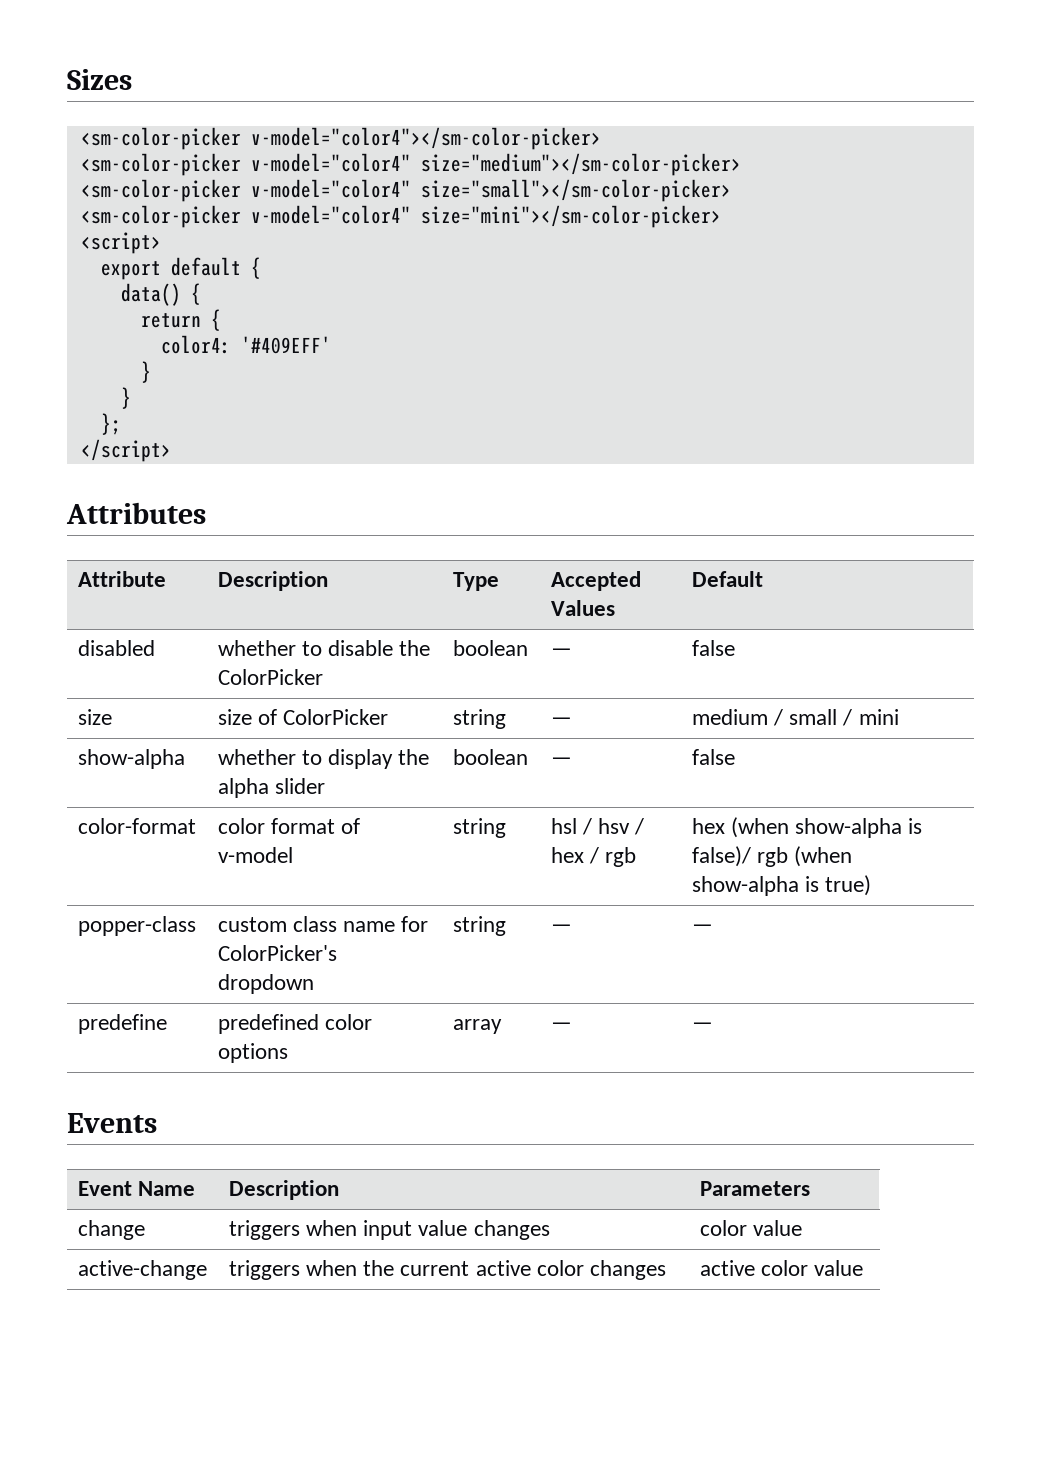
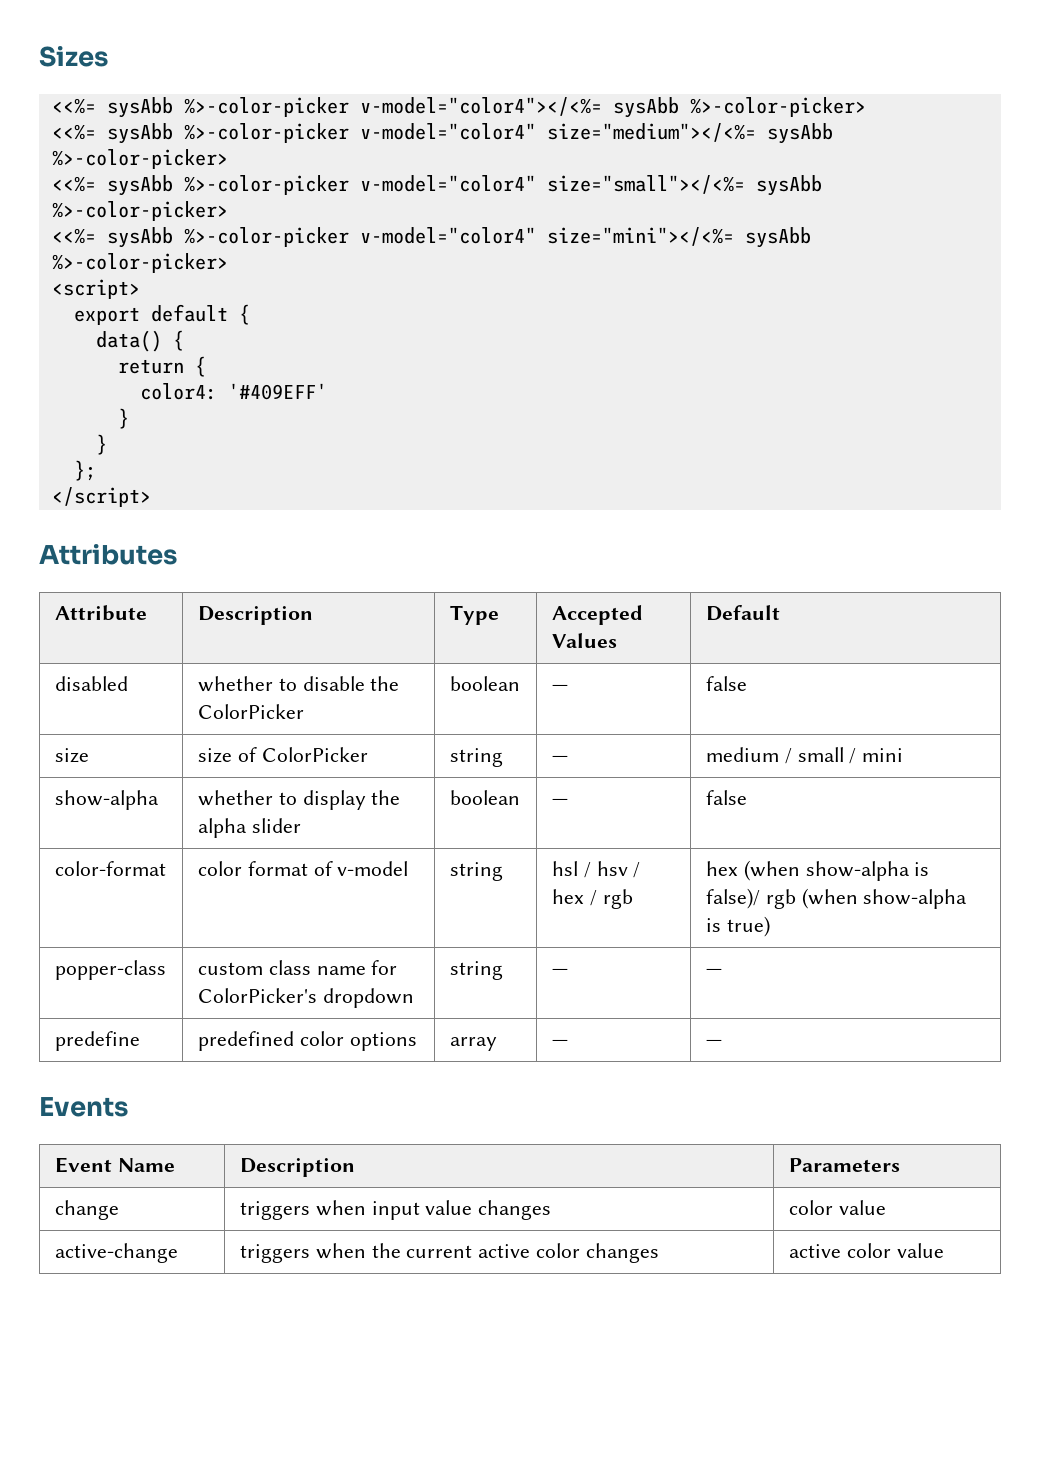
- <sm-color-picker v-model="color4"></sm-color-picker>
- <sm-color-picker v-model="color4" size="medium"></sm-color-picker>
- <sm-color-picker v-model="color4" size="small"></sm-color-picker>
- <sm-color-picker v-model="color4" size="mini"></sm-color-picker>
+ <<%= sysAbb %>-color-picker v-model="color4"></<%= sysAbb %>-color-picker>
+ <<%= sysAbb %>-color-picker v-model="color4" size="medium"></<%= sysAbb %>-color-picker>
+ <<%= sysAbb %>-color-picker v-model="color4" size="small"></<%= sysAbb %>-color-picker>
+ <<%= sysAbb %>-color-picker v-model="color4" size="mini"></<%= sysAbb %>-color-picker>

